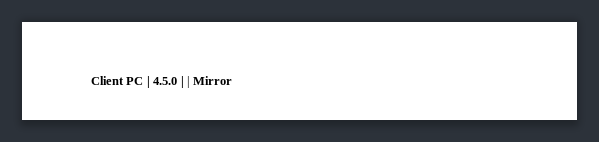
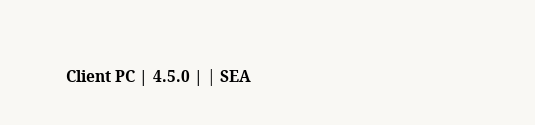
- Client PC | 4.5.0 | | Mirror
+ Client PC | 4.5.0 | | SEA

